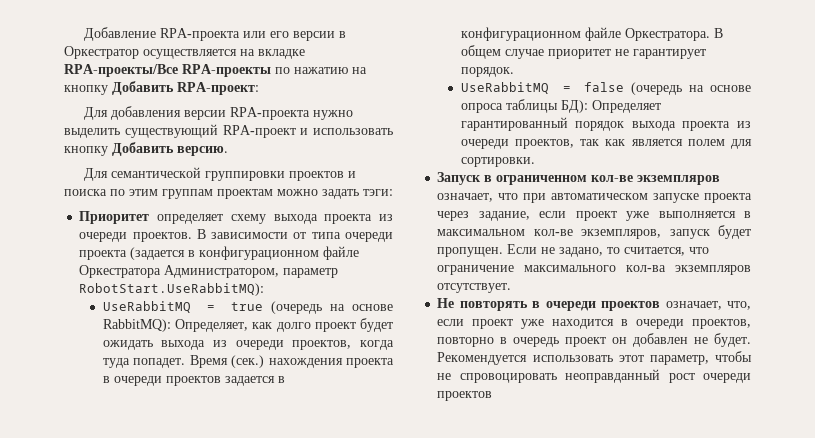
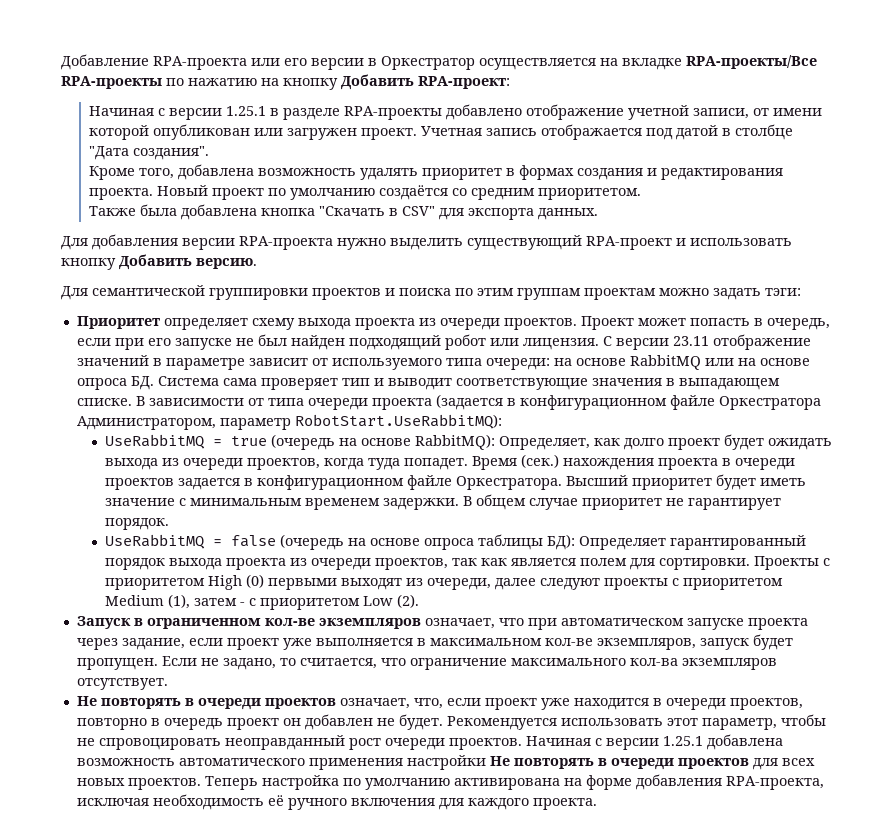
+ Начиная с версии 1.25.1 в разделе RPA-проекты добавлено отображение учетной записи, от имени которой опубликован или загружен проект. Учетная запись отображается под датой в столбце "Дата создания".
+ Кроме того, добавлена возможность удалять приоритет в формах создания и редактирования проекта. Новый проект по умолчанию создаётся со средним приоритетом.
+ Также была добавлена кнопка "Скачать в CSV" для экспорта данных.
+ Проект может попасть в очередь, если при его запуске не был найден подходящий робот или лицензия. С версии 23.11 отображение значений в параметре зависит от используемого типа очереди: на основе RabbitMQ или на основе опроса БД. Система сама проверяет тип и выводит соответствующие значения в выпадающем списке.
+ Высший приоритет будет иметь значение с минимальным временем задержки.
+ Проекты с приоритетом High (0) первыми выходят из очереди, далее следуют проекты с приоритетом Medium (1), затем - с приоритетом Low (2).
- Рекомендуется использовать этот параметр, чтобы не спровоцировать неоправданный рост очереди проектов
+ Рекомендуется использовать этот параметр, чтобы не спровоцировать неоправданный рост очереди проектов. Начиная с версии 1.25.1 добавлена возможность автоматического применения настройки Не повторять в очереди проектов для всех новых проектов. Теперь настройка по умолчанию активирована на форме добавления RPA-проекта, исключая необходимость её ручного включения для каждого проекта.

